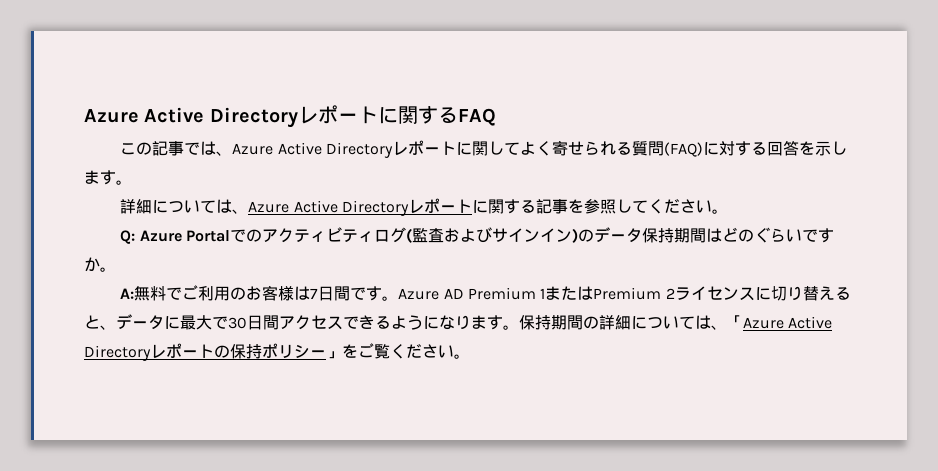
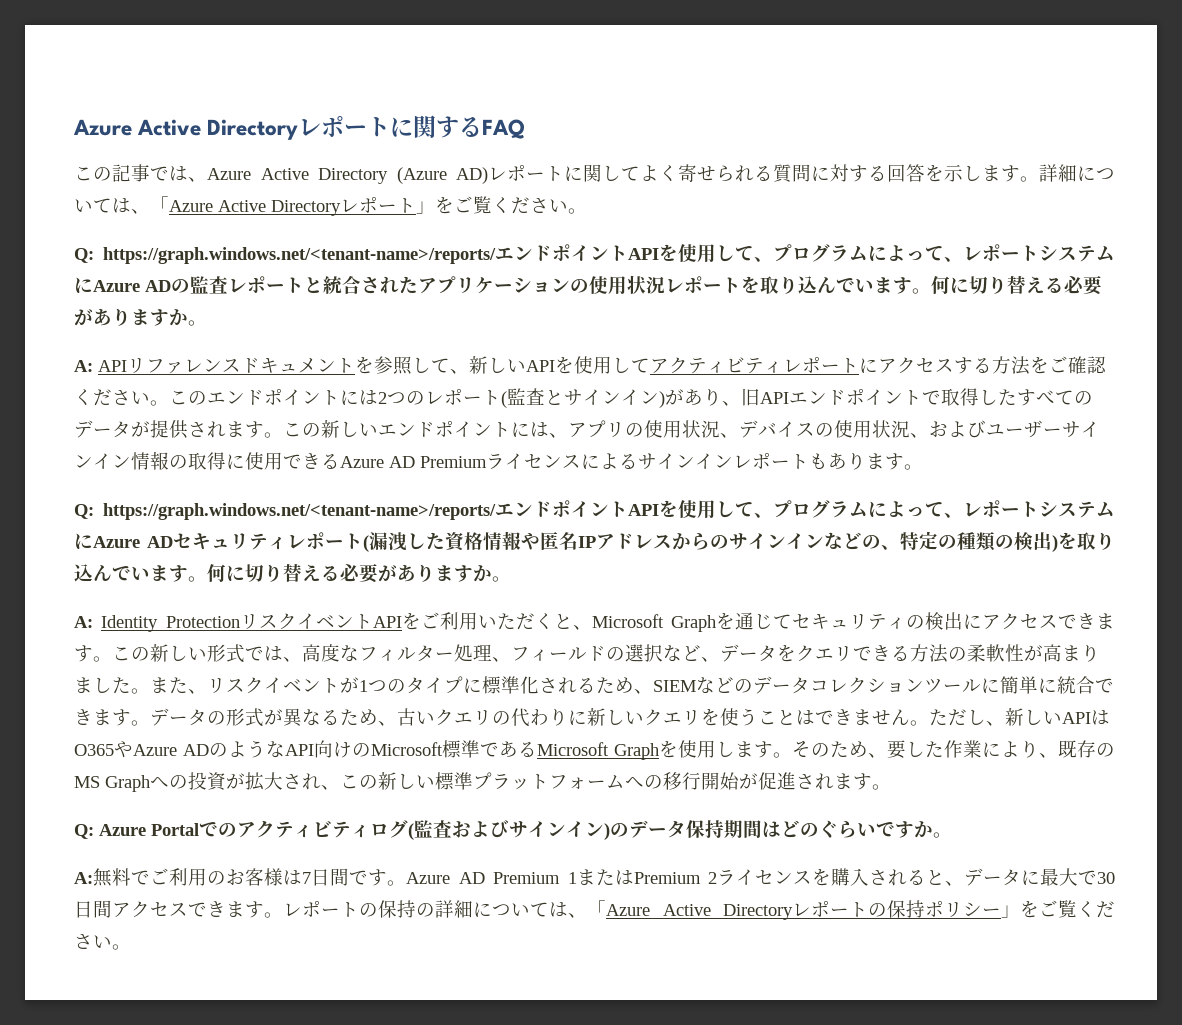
- この記事では、Azure Active Directoryレポートに関してよく寄せられる質問(FAQ)に対する回答を示します。
- 詳細については、Azure Active Directoryレポートに関する記事を参照してください。
+ この記事では、Azure Active Directory (Azure AD)レポートに関してよく寄せられる質問に対する回答を示します。詳細については、「Azure Active Directoryレポート」をご覧ください。
+ Q: https://graph.windows.net/<tenant-name>/reports/エンドポイントAPIを使用して、プログラムによって、レポートシステムにAzure ADの監査レポートと統合されたアプリケーションの使用状況レポートを取り込んでいます。何に切り替える必要がありますか。
+ A: APIリファレンスドキュメントを参照して、新しいAPIを使用してアクティビティレポートにアクセスする方法をご確認ください。このエンドポイントには2つのレポート(監査とサインイン)があり、旧APIエンドポイントで取得したすべてのデータが提供されます。この新しいエンドポイントには、アプリの使用状況、デバイスの使用状況、およびユーザーサインイン情報の取得に使用できるAzure AD Premiumライセンスによるサインインレポートもあります。
+ Q: https://graph.windows.net/<tenant-name>/reports/エンドポイントAPIを使用して、プログラムによって、レポートシステムにAzure ADセキュリティレポート(漏洩した資格情報や匿名IPアドレスからのサインインなどの、特定の種類の検出)を取り込んでいます。何に切り替える必要がありますか。
+ A: Identity ProtectionリスクイベントAPIをご利用いただくと、Microsoft Graphを通じてセキュリティの検出にアクセスできます。この新しい形式では、高度なフィルター処理、フィールドの選択など、データをクエリできる方法の柔軟性が高まりました。また、リスクイベントが1つのタイプに標準化されるため、SIEMなどのデータコレクションツールに簡単に統合できます。データの形式が異なるため、古いクエリの代わりに新しいクエリを使うことはできません。ただし、新しいAPIはO365やAzure ADのようなAPI向けのMicrosoft標準であるMicrosoft Graphを使用します。そのため、要した作業により、既存のMS Graphへの投資が拡大され、この新しい標準プラットフォームへの移行開始が促進されます。
- Azure AD Premium 1またはPremium 2ライセンスに切り替えると、データに最大で30日間アクセスできるようになります。保持期間の詳細については、「Azure Active Directoryレポートの保持ポリシー」をご覧ください。
+ Azure AD Premium 1またはPremium 2ライセンスを購入されると、データに最大で30日間アクセスできます。レポートの保持の詳細については、「Azure Active Directoryレポートの保持ポリシー」をご覧ください。

